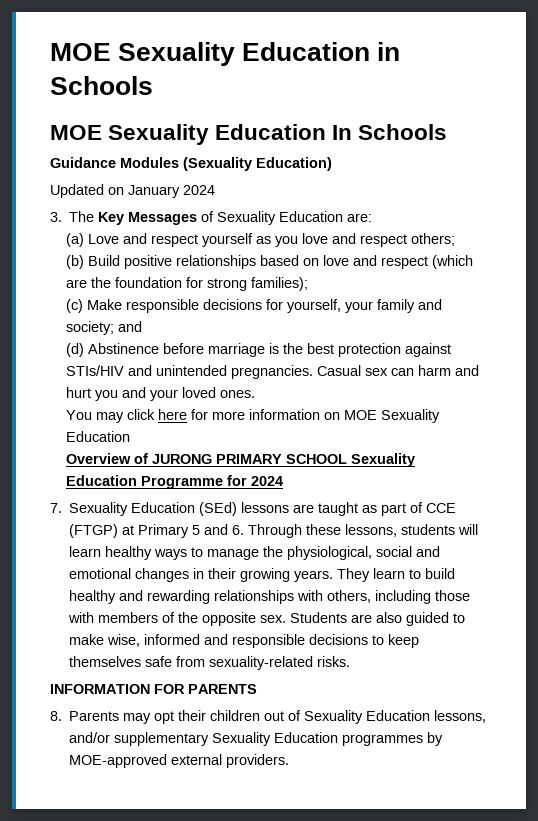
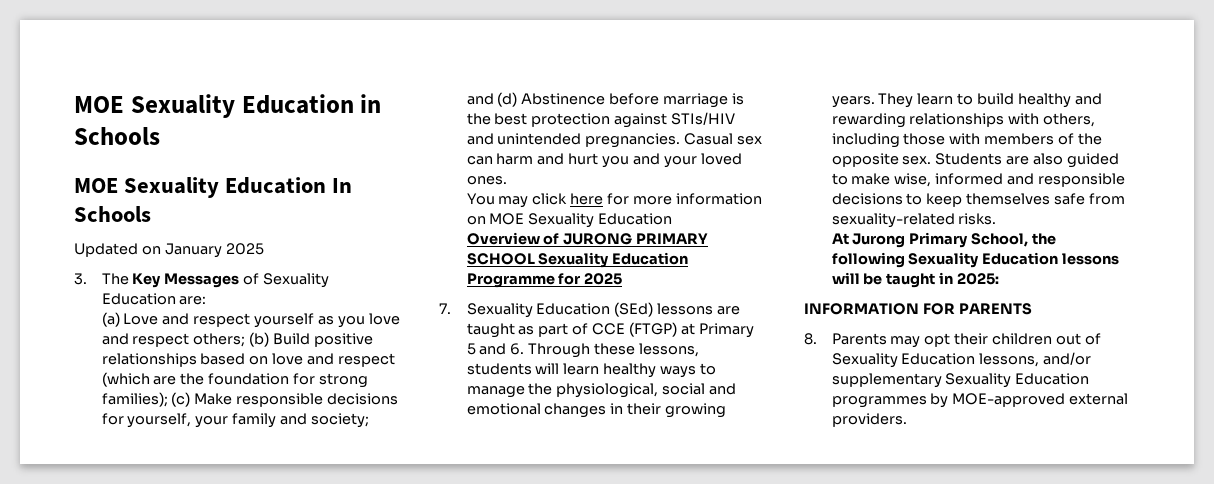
- Guidance Modules (Sexuality Education)
- Updated on January 2024
+ Updated on January 2025
- (a) Love and respect yourself as you love and respect others;
- (b) Build positive relationships based on love and respect (which are the foundation for strong families);
- (c) Make responsible decisions for yourself, your family and society; and
- (d) Abstinence before marriage is the best protection against STIs/HIV and unintended pregnancies.
+ (a) Love and respect yourself as you love and respect others; (b) Build positive relationships based on love and respect (which are the foundation for strong families); (c) Make responsible decisions for yourself, your family and society; and (d) Abstinence before marriage is the best protection against STIs/HIV and unintended pregnancies.
- Overview of JURONG PRIMARY SCHOOL Sexuality Education Programme for 2024
+ Overview of JURONG PRIMARY SCHOOL Sexuality Education Programme for 2025
+ At Jurong Primary School, the following Sexuality Education lessons will be taught in 2025:

